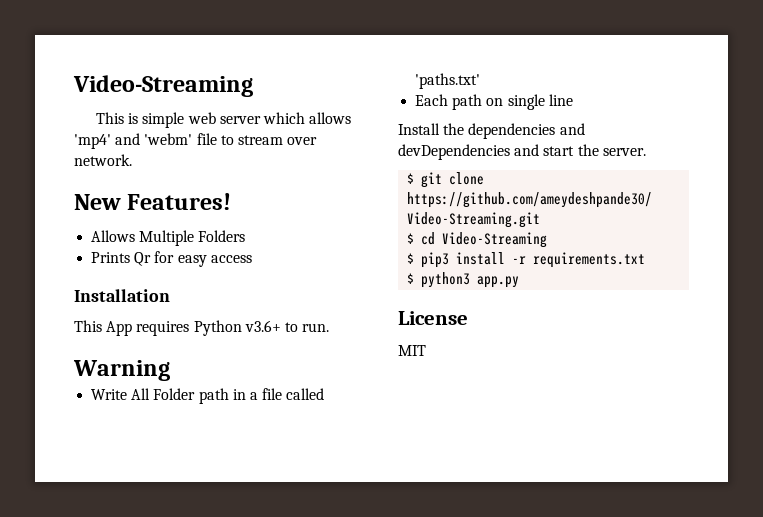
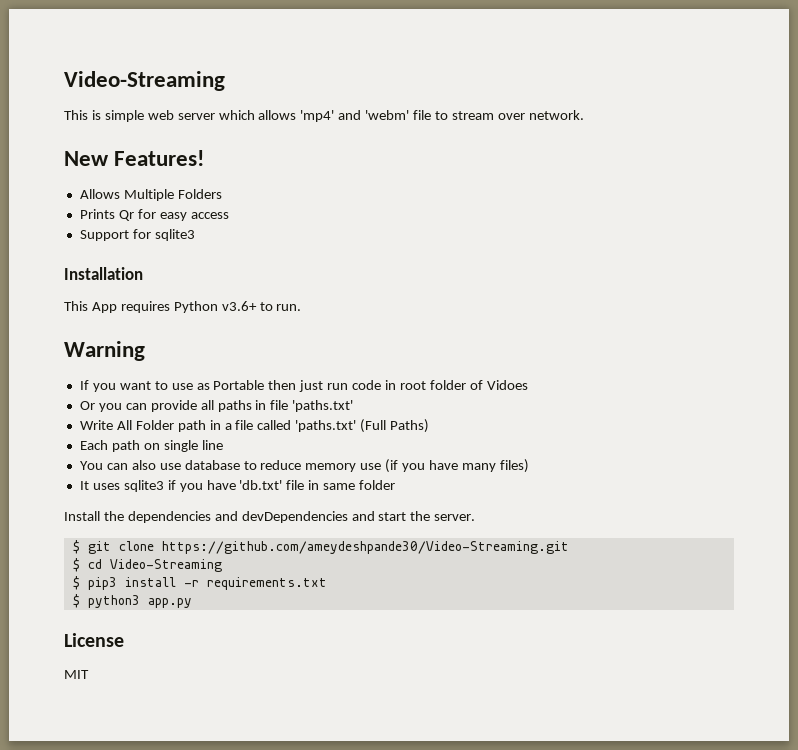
+ Support for sqlite3
+ If you want to use as Portable then just run code in root folder of Vidoes
+ Or you can provide all paths in file 'paths.txt'
- Write All Folder path in a file called 'paths.txt'
+ Write All Folder path in a file called 'paths.txt' (Full Paths)
+ You can also use database to reduce memory use (if you have many files)
+ It uses sqlite3 if you have 'db.txt' file in same folder

